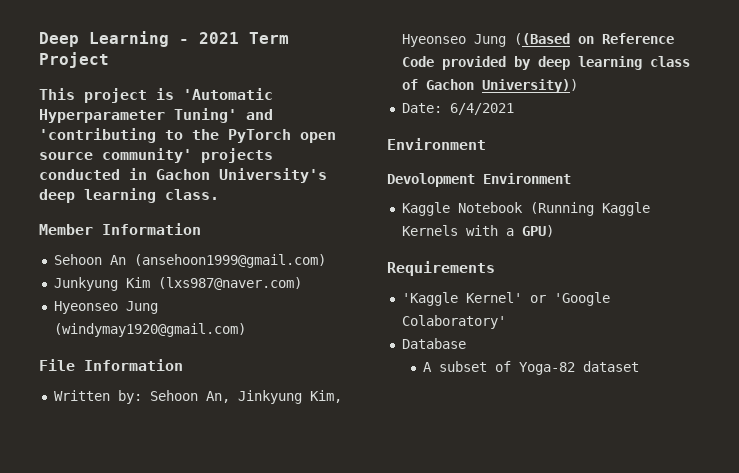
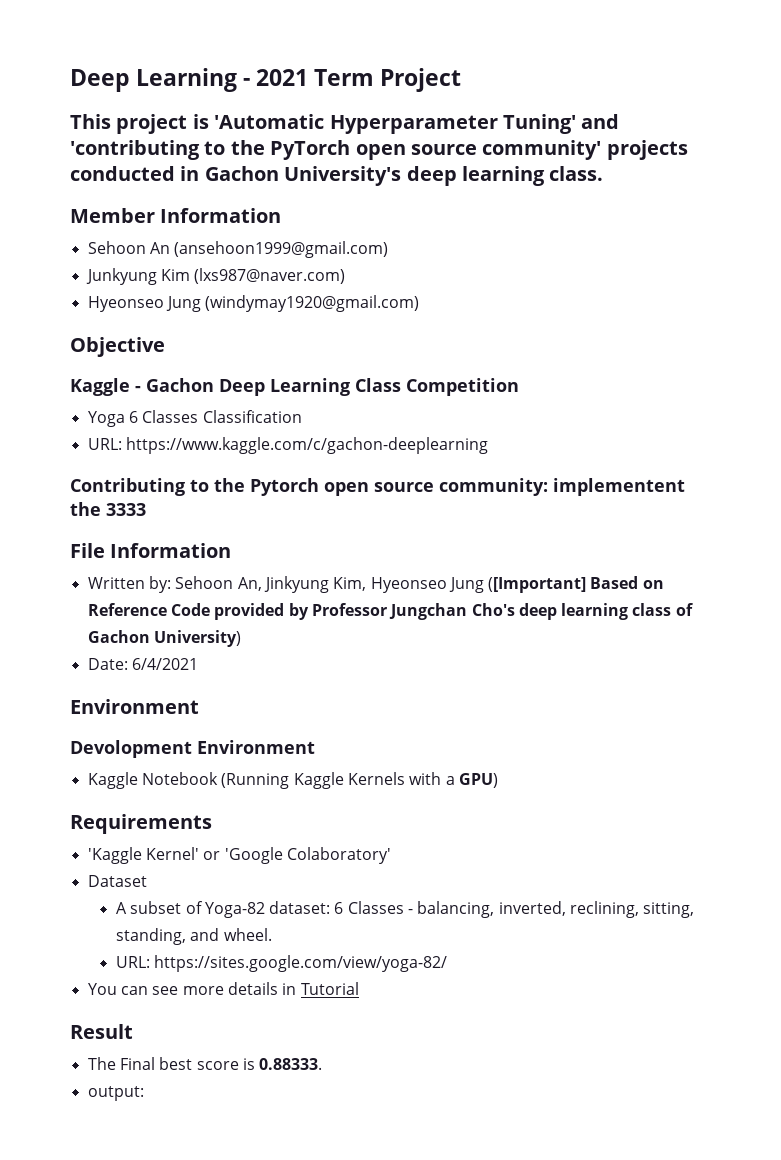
+ Objective
+ Kaggle - Gachon Deep Learning Class Competition
+ Yoga 6 Classes Classification
+ URL: https://www.kaggle.com/c/gachon-deeplearning
+ Contributing to the Pytorch open source community: implementent the 3333
- Written by: Sehoon An, Jinkyung Kim, Hyeonseo Jung ((Based on Reference Code provided by deep learning class of Gachon University))
+ Written by: Sehoon An, Jinkyung Kim, Hyeonseo Jung ([Important] Based on Reference Code provided by Professor Jungchan Cho's deep learning class of Gachon University)
- Database
+ Dataset
- A subset of Yoga-82 dataset
+ A subset of Yoga-82 dataset: 6 Classes - balancing, inverted, reclining, sitting, standing, and wheel.
+ URL: https://sites.google.com/view/yoga-82/
+ You can see more details in Tutorial
+ Result
+ The Final best score is 0.88333.
+ output:

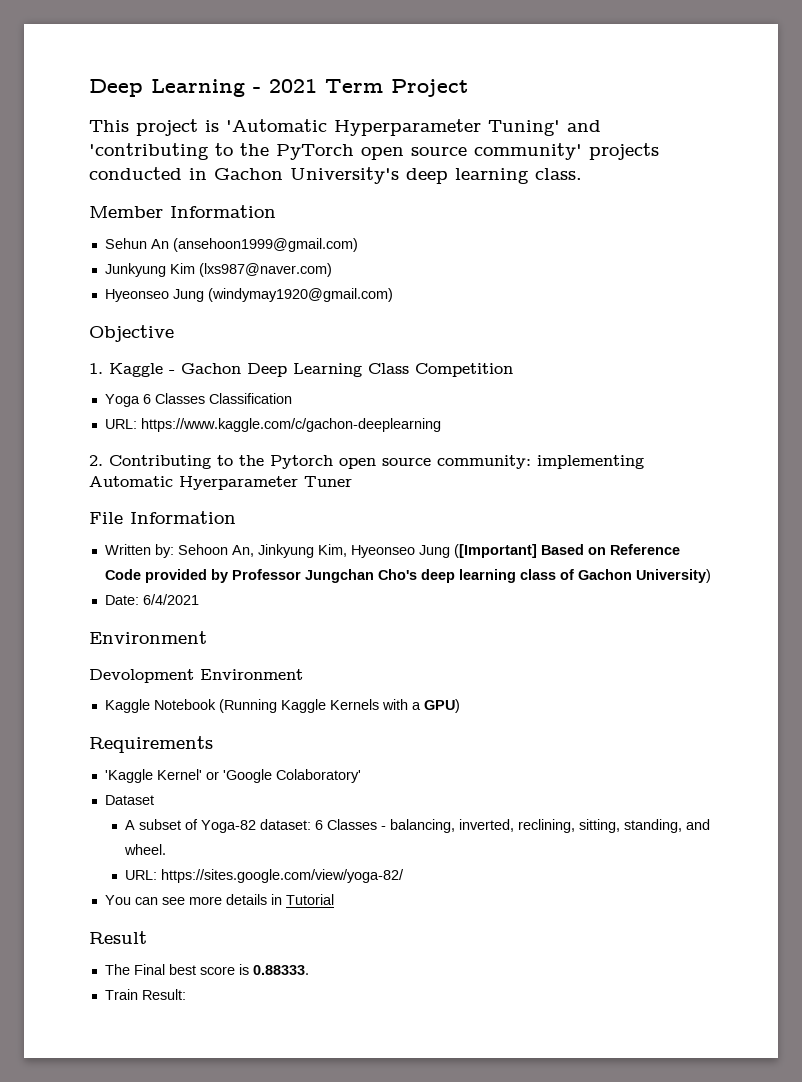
- Sehoon An (ansehoon1999@gmail.com)
+ Sehun An (ansehoon1999@gmail.com)
- Kaggle - Gachon Deep Learning Class Competition
+ 1. Kaggle - Gachon Deep Learning Class Competition
- Contributing to the Pytorch open source community: implementent the 3333
+ 2. Contributing to the Pytorch open source community: implementing Automatic Hyerparameter Tuner
- output:
+ Train Result:

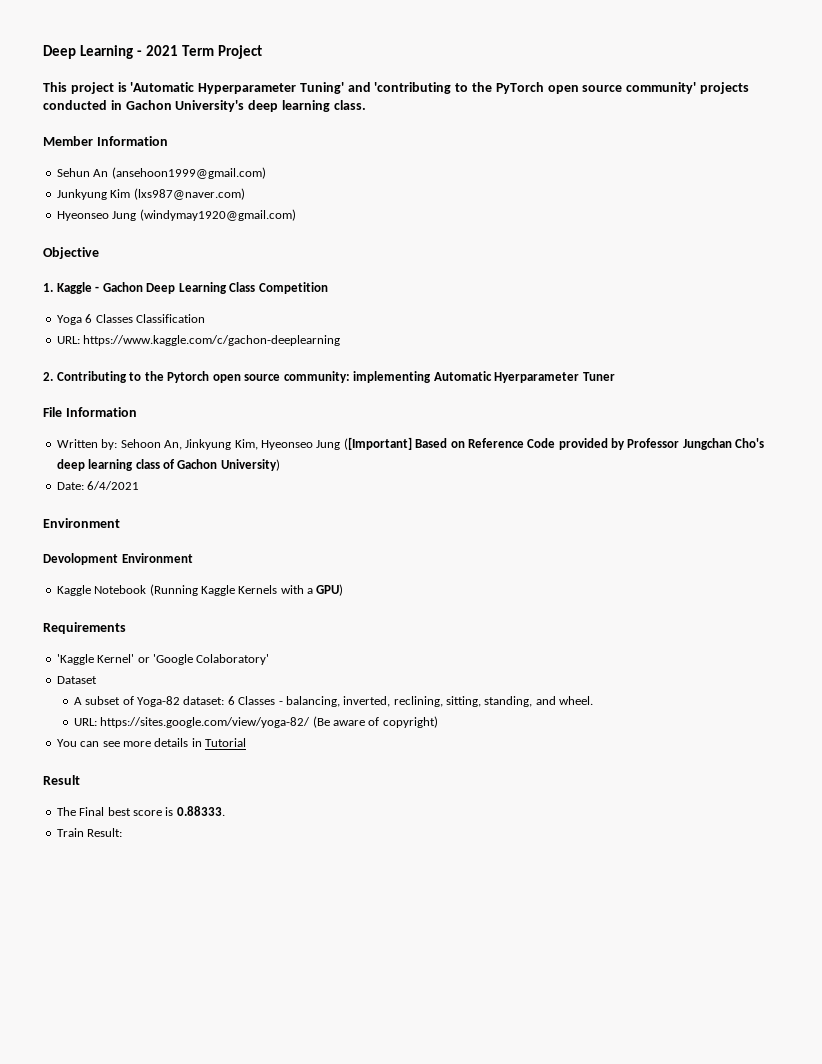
- URL: https://sites.google.com/view/yoga-82/
+ URL: https://sites.google.com/view/yoga-82/ (Be aware of copyright)

